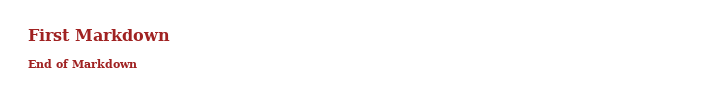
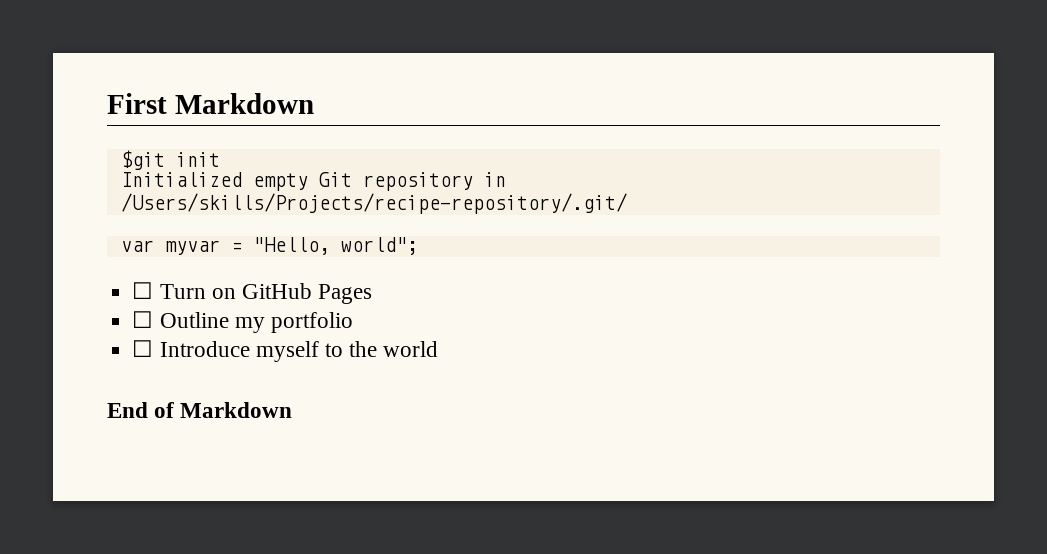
+ $git init
+ Initialized empty Git repository in /Users/skills/Projects/recipe-repository/.git/
+ var myvar = "Hello, world";
+ ☐ Turn on GitHub Pages
+ ☐ Outline my portfolio
+ ☐ Introduce myself to the world

